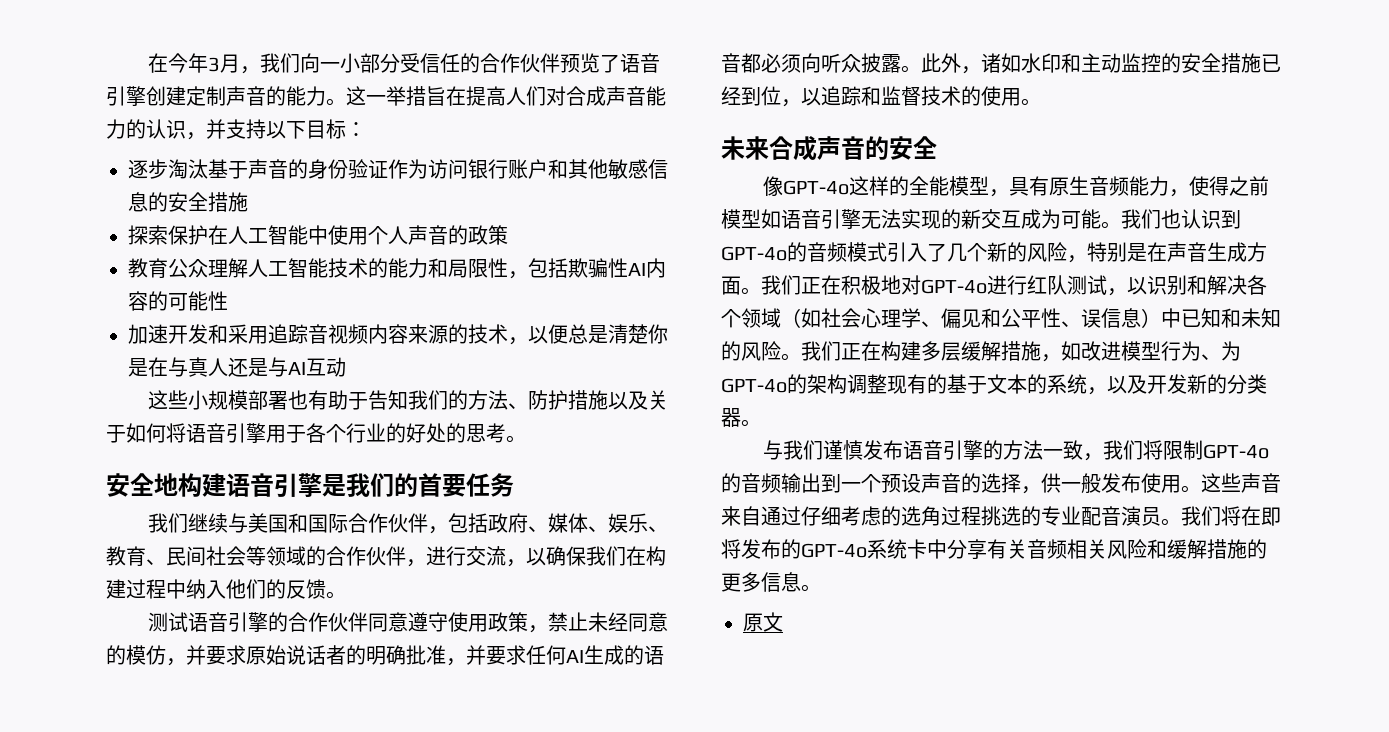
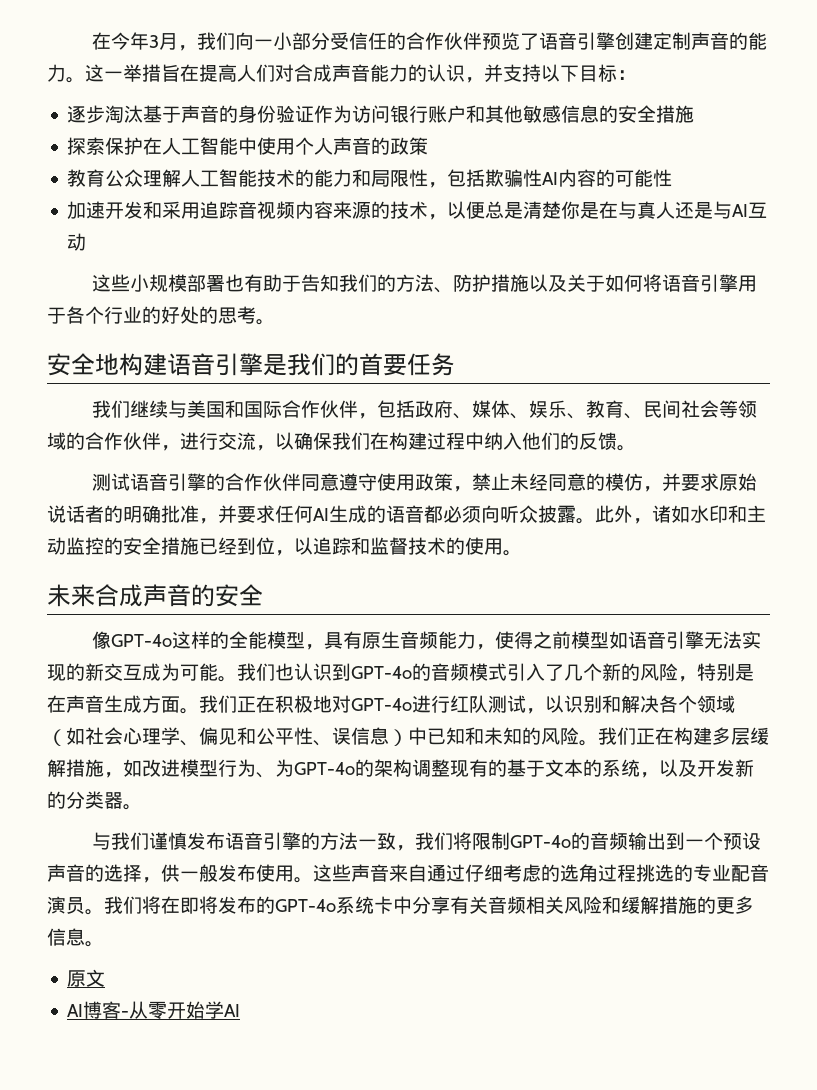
+ AI博客-从零开始学AI

